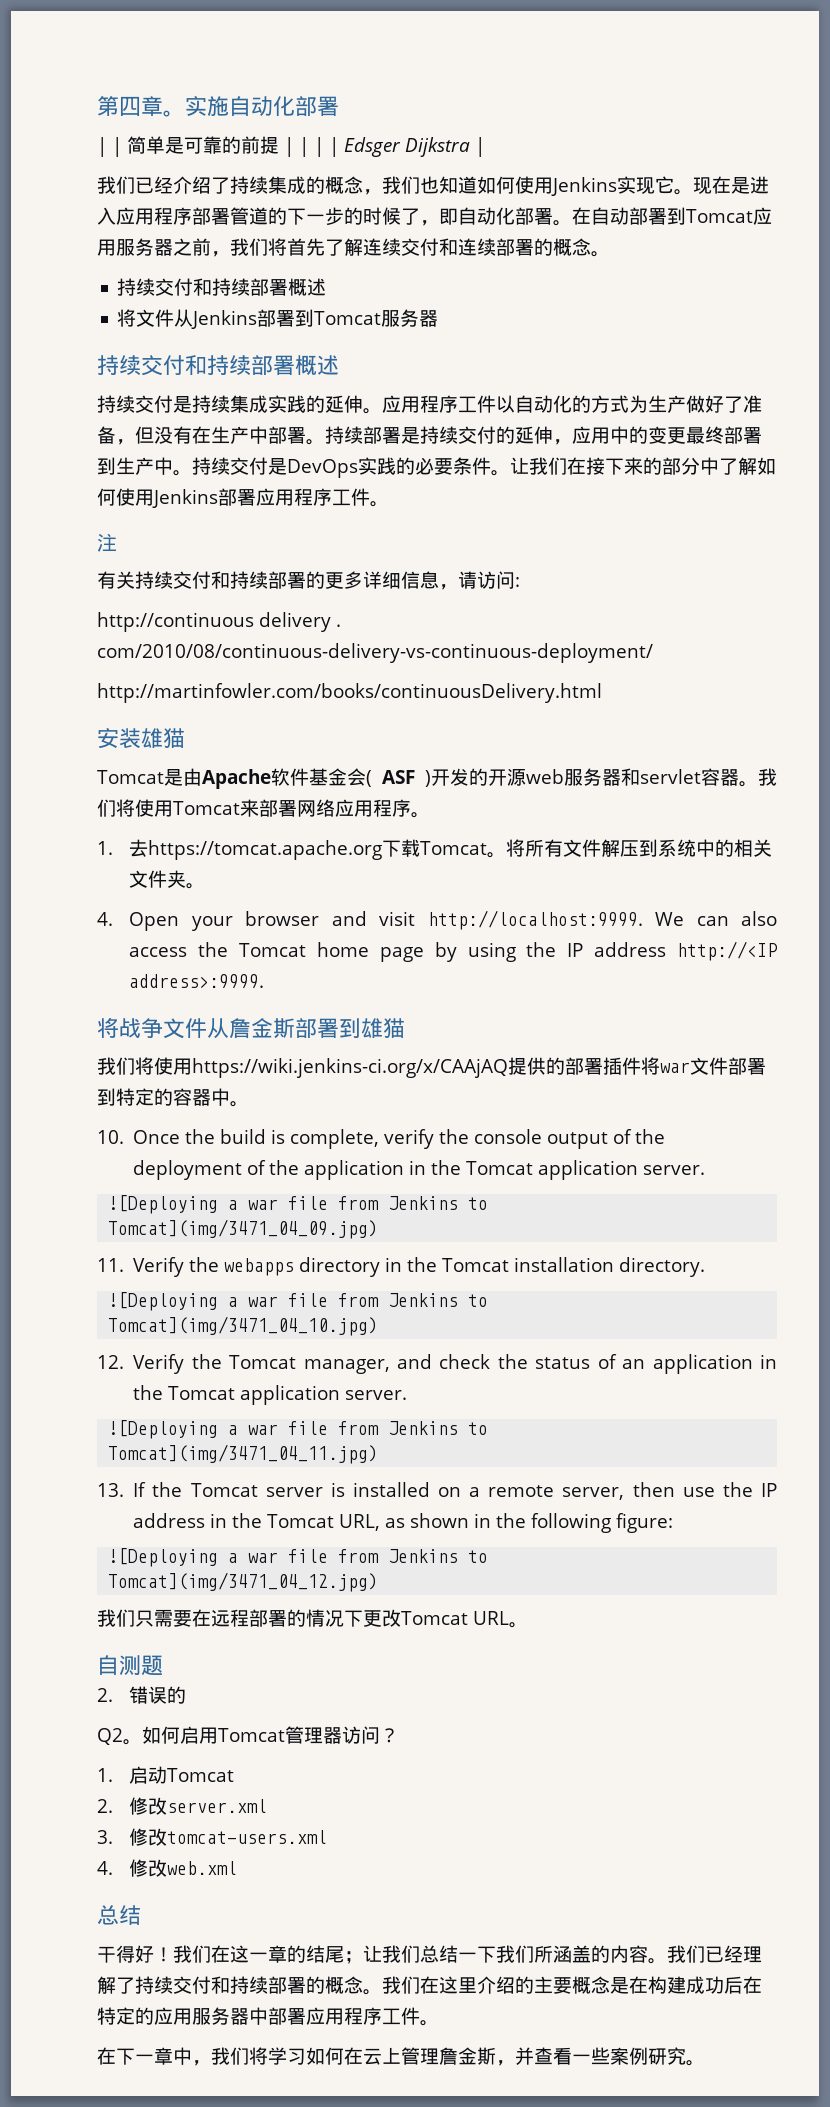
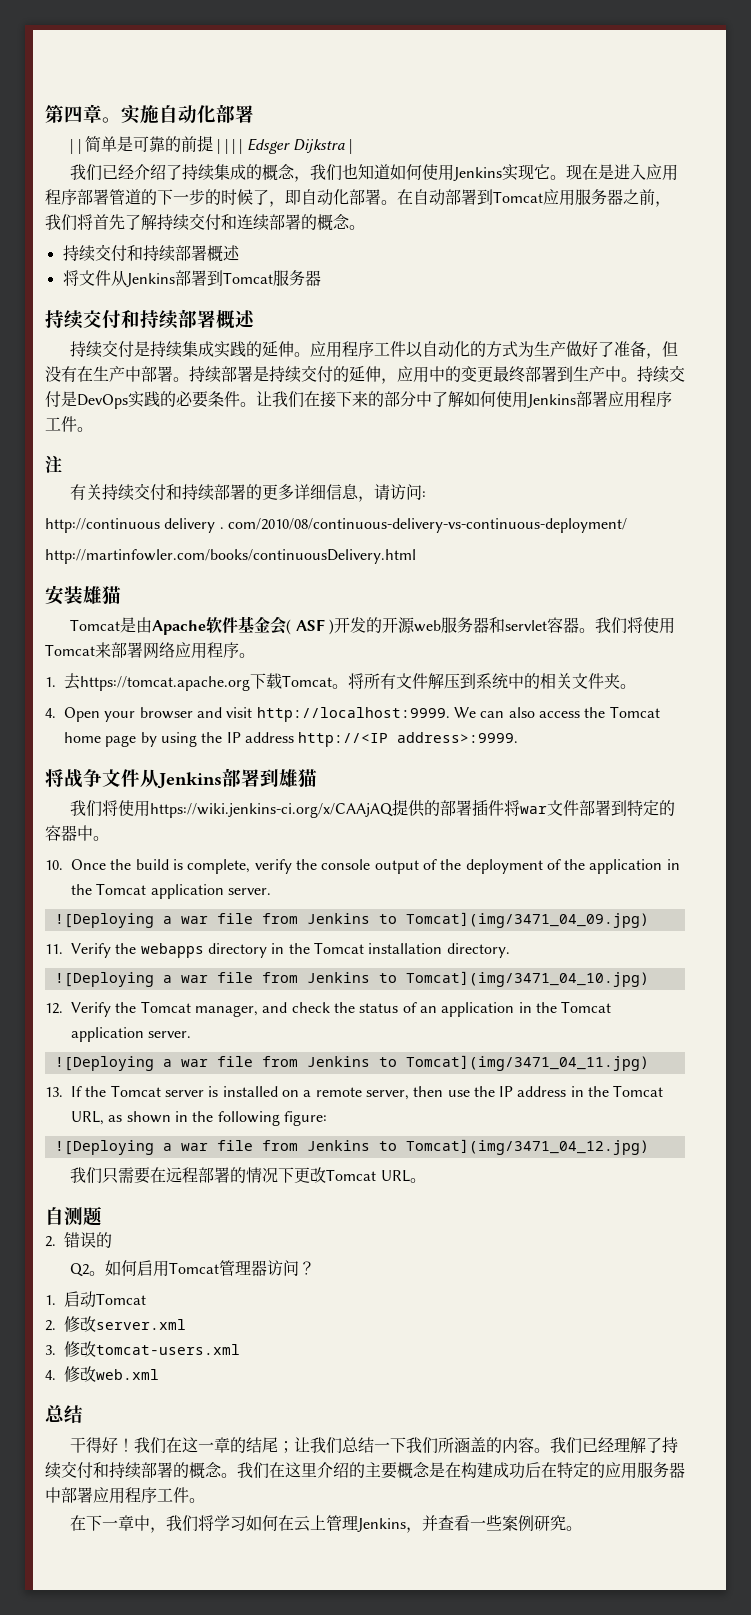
- 在自动部署到Tomcat应用服务器之前，我们将首先了解连续交付和连续部署的概念。
+ 在自动部署到Tomcat应用服务器之前，我们将首先了解持续交付和连续部署的概念。
- 将战争文件从詹金斯部署到雄猫
+ 将战争文件从Jenkins部署到雄猫
- 在下一章中，我们将学习如何在云上管理詹金斯，并查看一些案例研究。
+ 在下一章中，我们将学习如何在云上管理Jenkins，并查看一些案例研究。

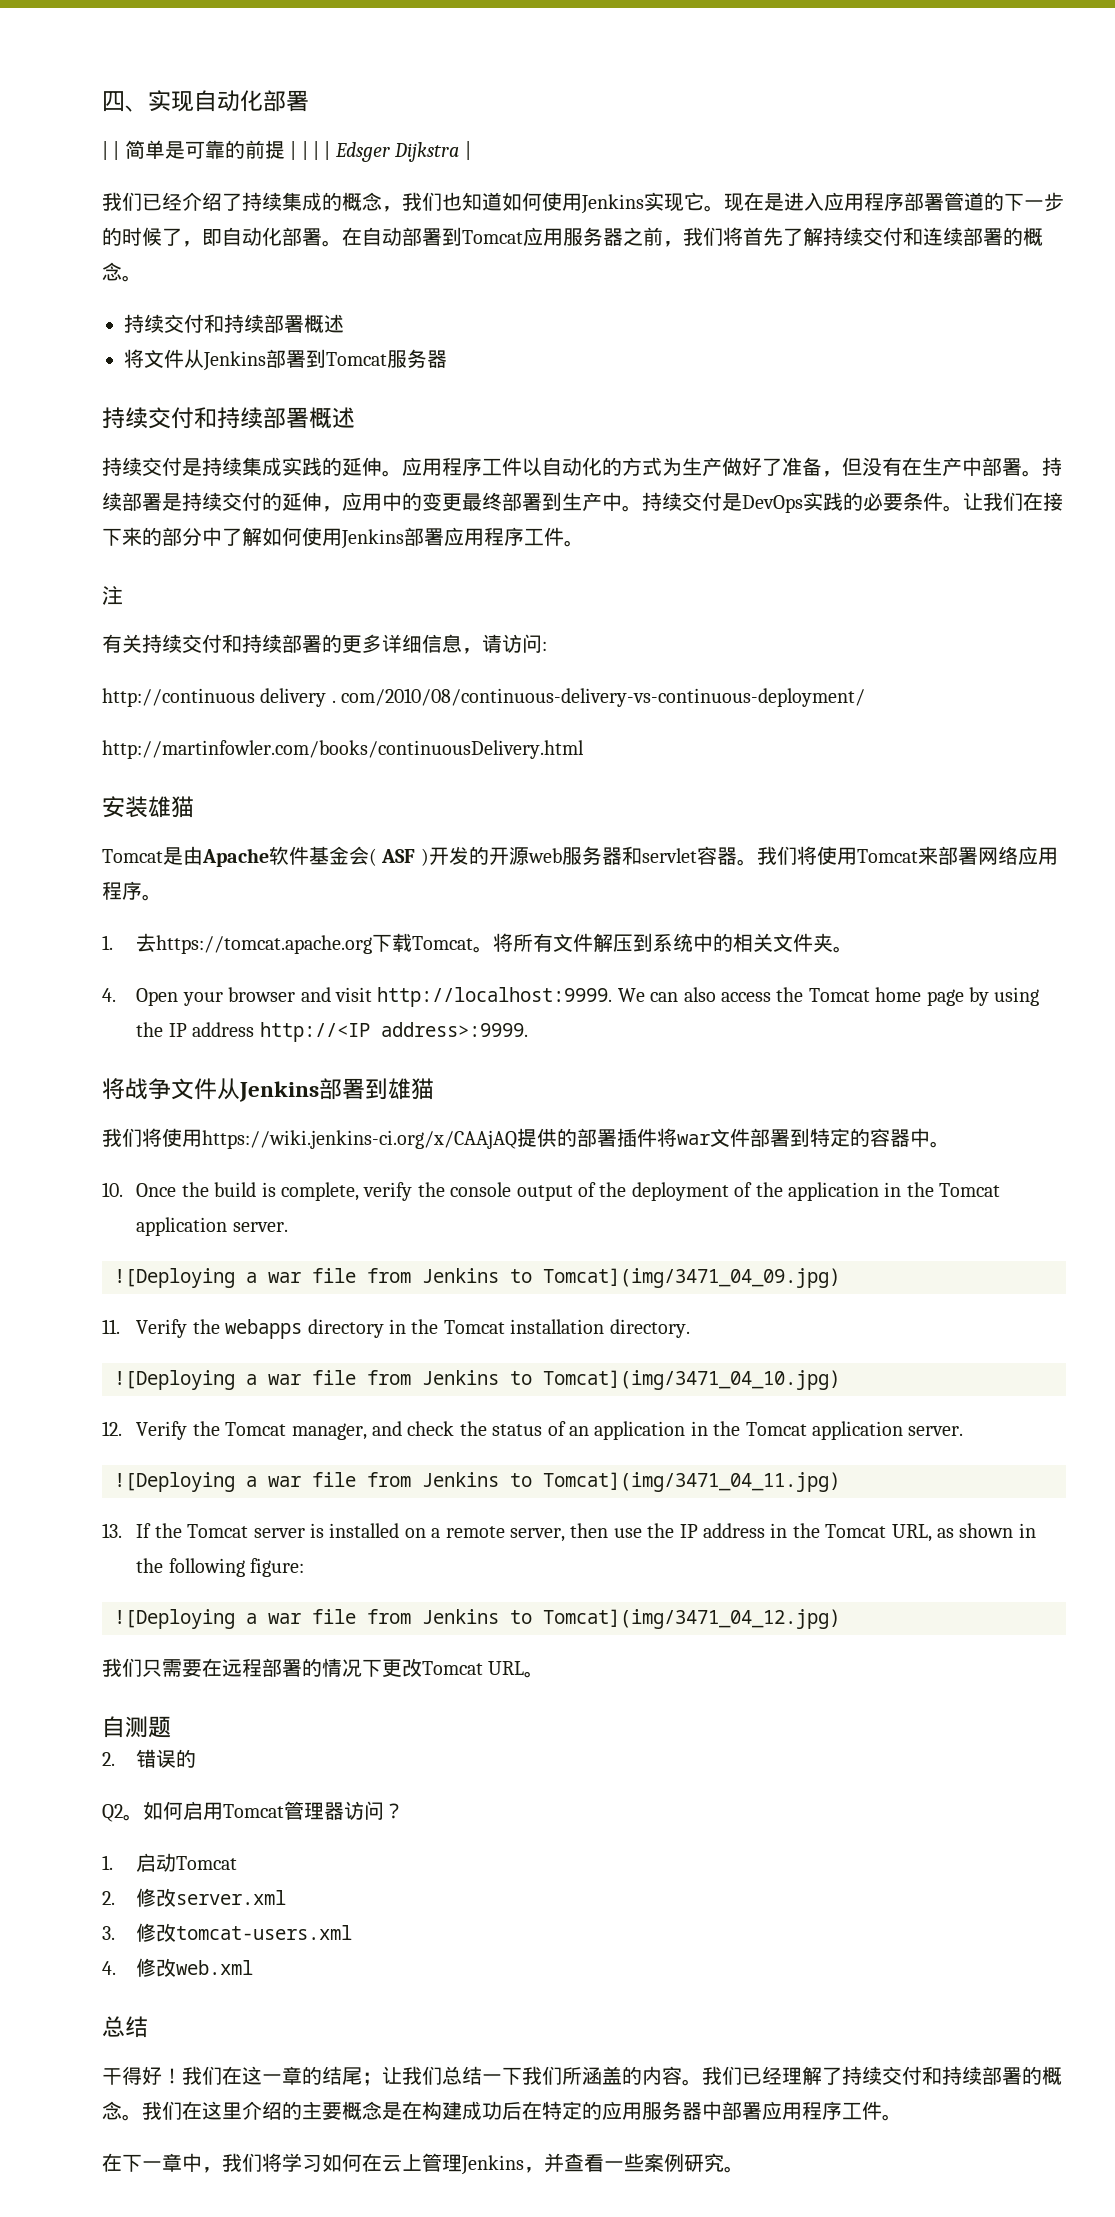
- 第四章。实施自动化部署
+ 四、实现自动化部署

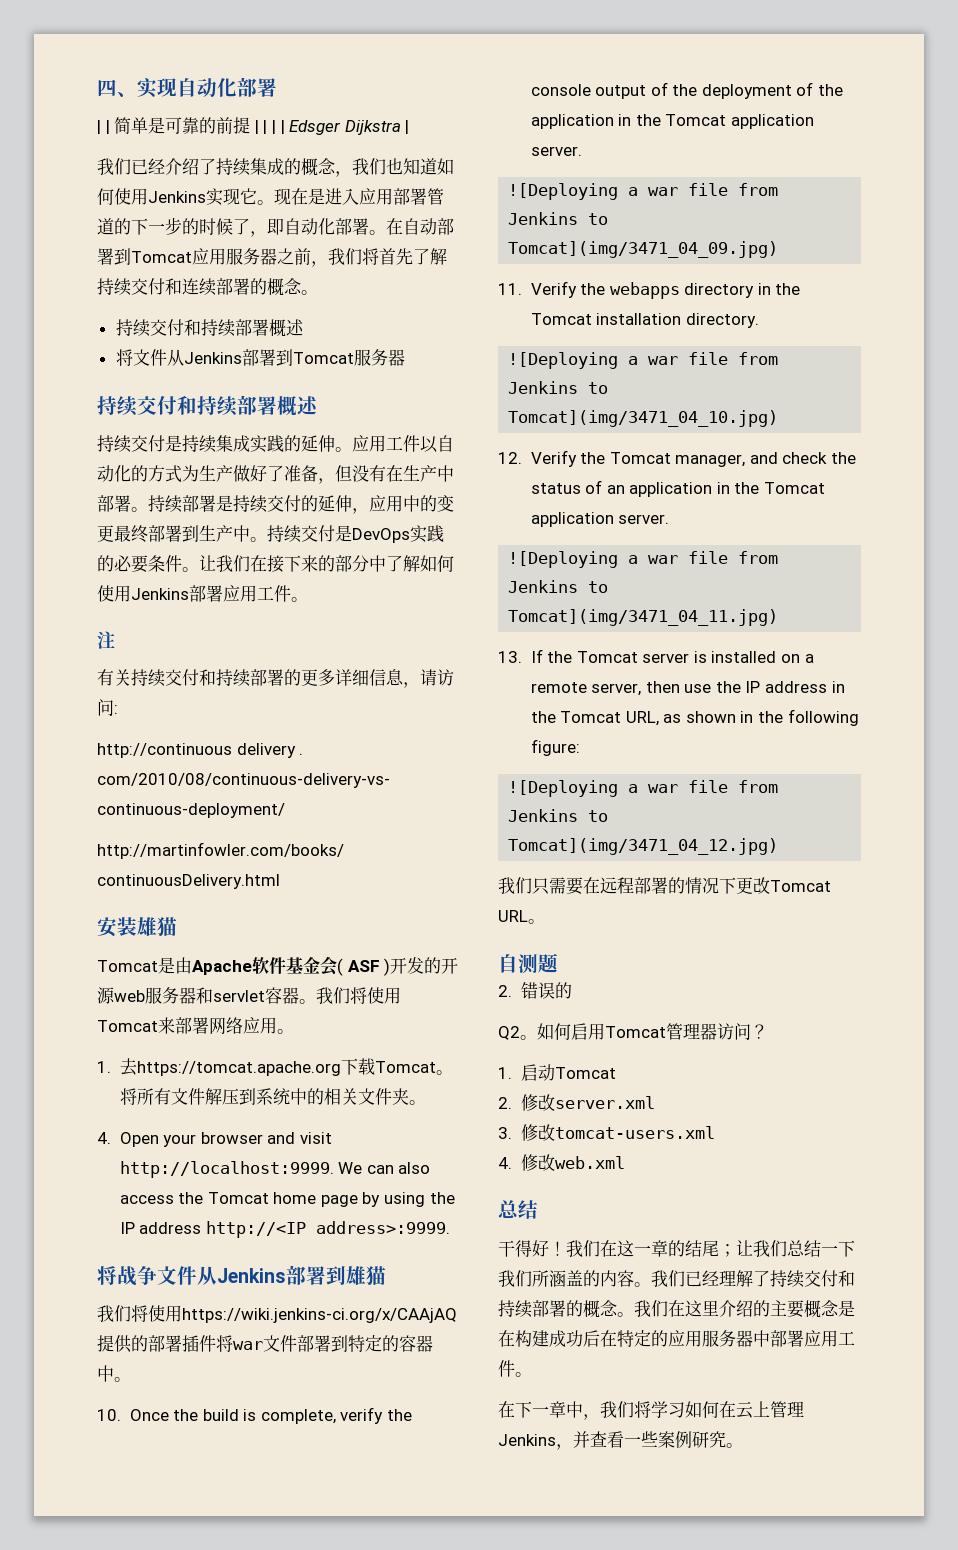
- 现在是进入应用程序部署管道的下一步的时候了，即自动化部署。
+ 现在是进入应用部署管道的下一步的时候了，即自动化部署。
- 应用程序工件以自动化的方式为生产做好了准备，但没有在生产中部署。
+ 应用工件以自动化的方式为生产做好了准备，但没有在生产中部署。
- 让我们在接下来的部分中了解如何使用Jenkins部署应用程序工件。
+ 让我们在接下来的部分中了解如何使用Jenkins部署应用工件。
- 我们将使用Tomcat来部署网络应用程序。
+ 我们将使用Tomcat来部署网络应用。
- 我们在这里介绍的主要概念是在构建成功后在特定的应用服务器中部署应用程序工件。
+ 我们在这里介绍的主要概念是在构建成功后在特定的应用服务器中部署应用工件。

